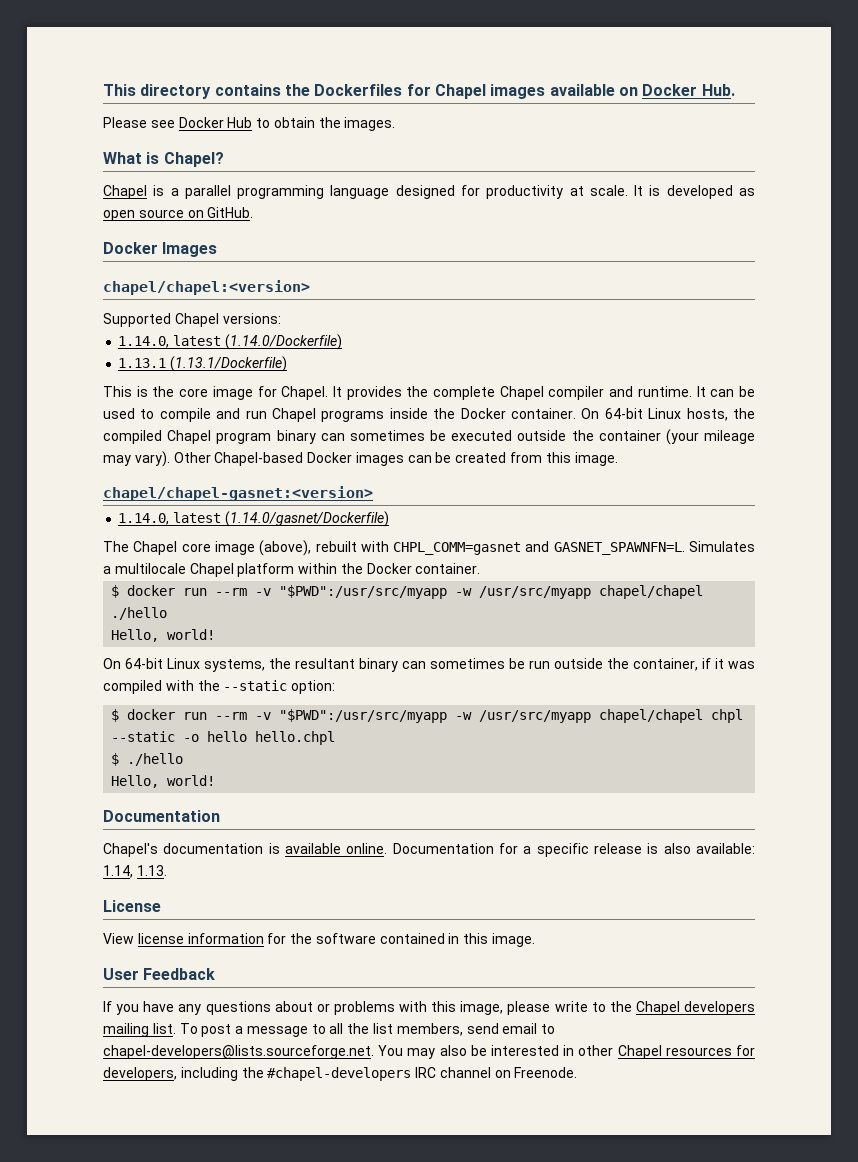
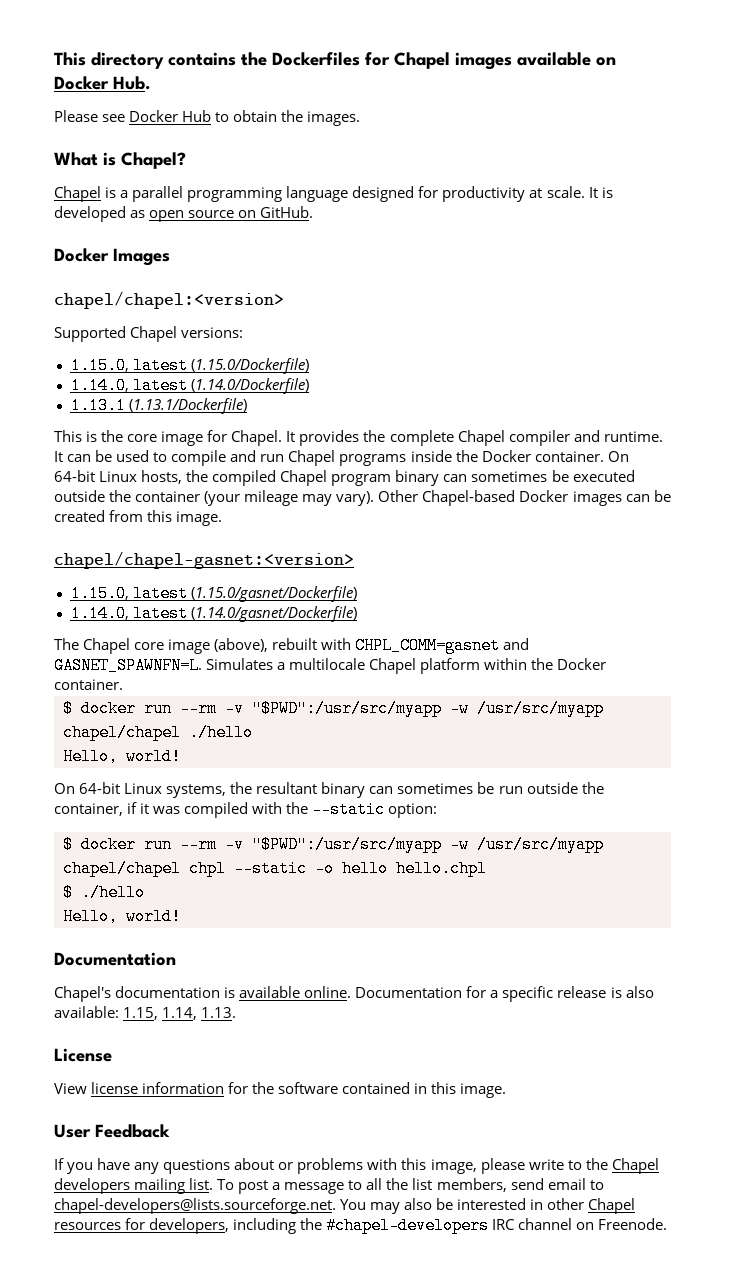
+ 1.15.0, latest (1.15.0/Dockerfile)
+ 1.15.0, latest (1.15.0/gasnet/Dockerfile)
- Documentation for a specific release is also available: 1.14, 1.13.
+ Documentation for a specific release is also available: 1.15, 1.14, 1.13.

